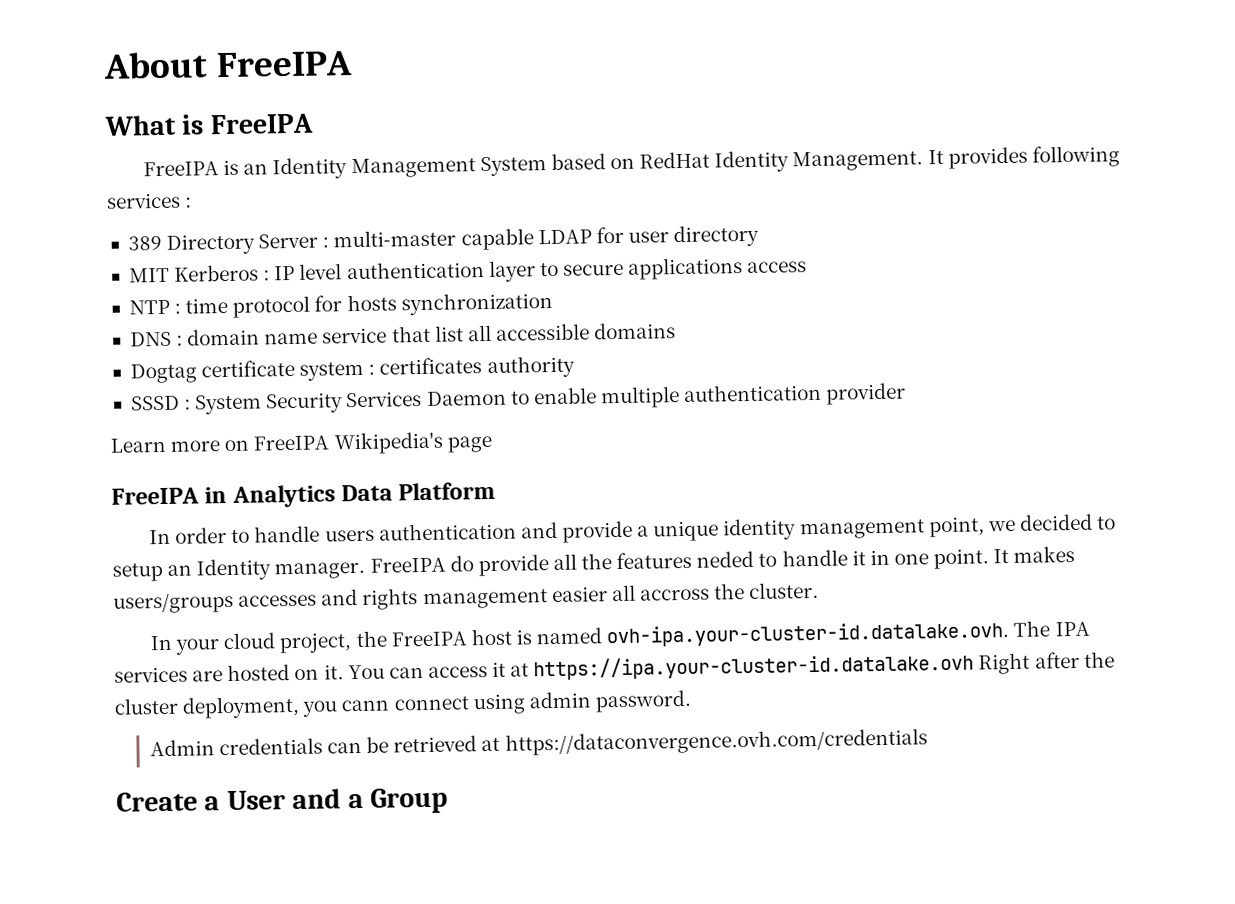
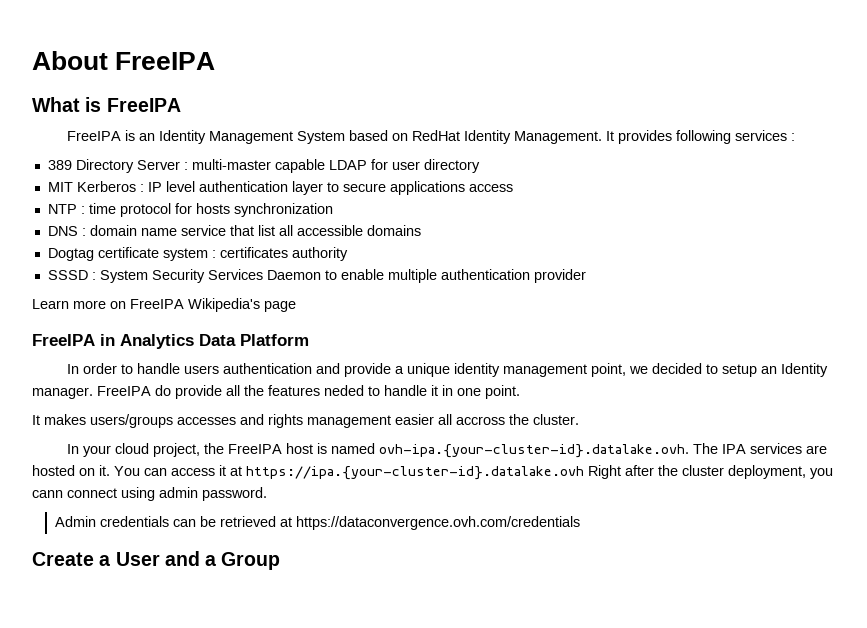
- FreeIPA do provide all the features neded to handle it in one point. It makes users/groups accesses and rights management easier all accross the cluster.
+ FreeIPA do provide all the features neded to handle it in one point.
+ It makes users/groups accesses and rights management easier all accross the cluster.
- In your cloud project, the FreeIPA host is named ovh-ipa.your-cluster-id.datalake.ovh. The IPA services are hosted on it.
+ In your cloud project, the FreeIPA host is named ovh-ipa.{your-cluster-id}.datalake.ovh. The IPA services are hosted on it.
- You can access it at https://ipa.your-cluster-id.datalake.ovh Right after the cluster deployment, you cann connect using admin password.
+ You can access it at https://ipa.{your-cluster-id}.datalake.ovh Right after the cluster deployment, you cann connect using admin password.

